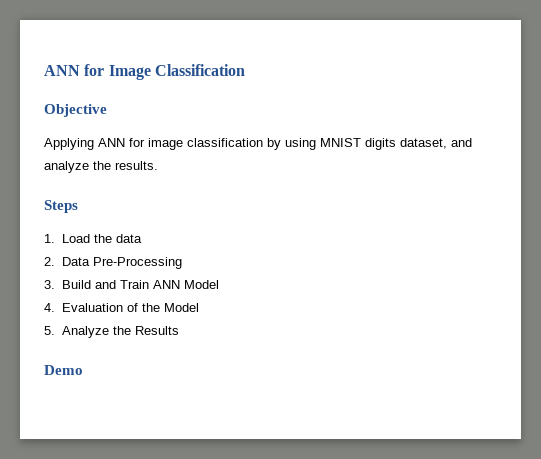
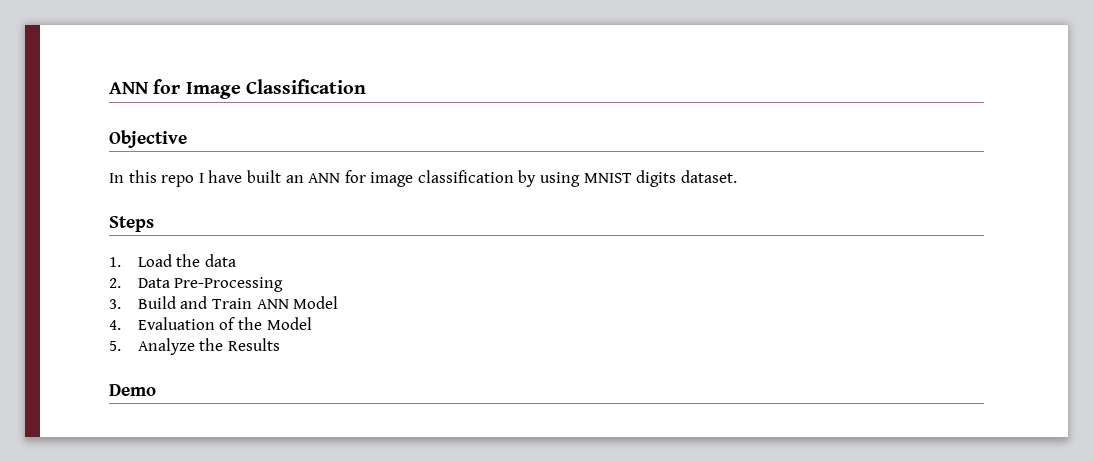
- Applying ANN for image classification by using MNIST digits dataset, and analyze the results.
+ In this repo I have built an ANN for image classification by using MNIST digits dataset.

